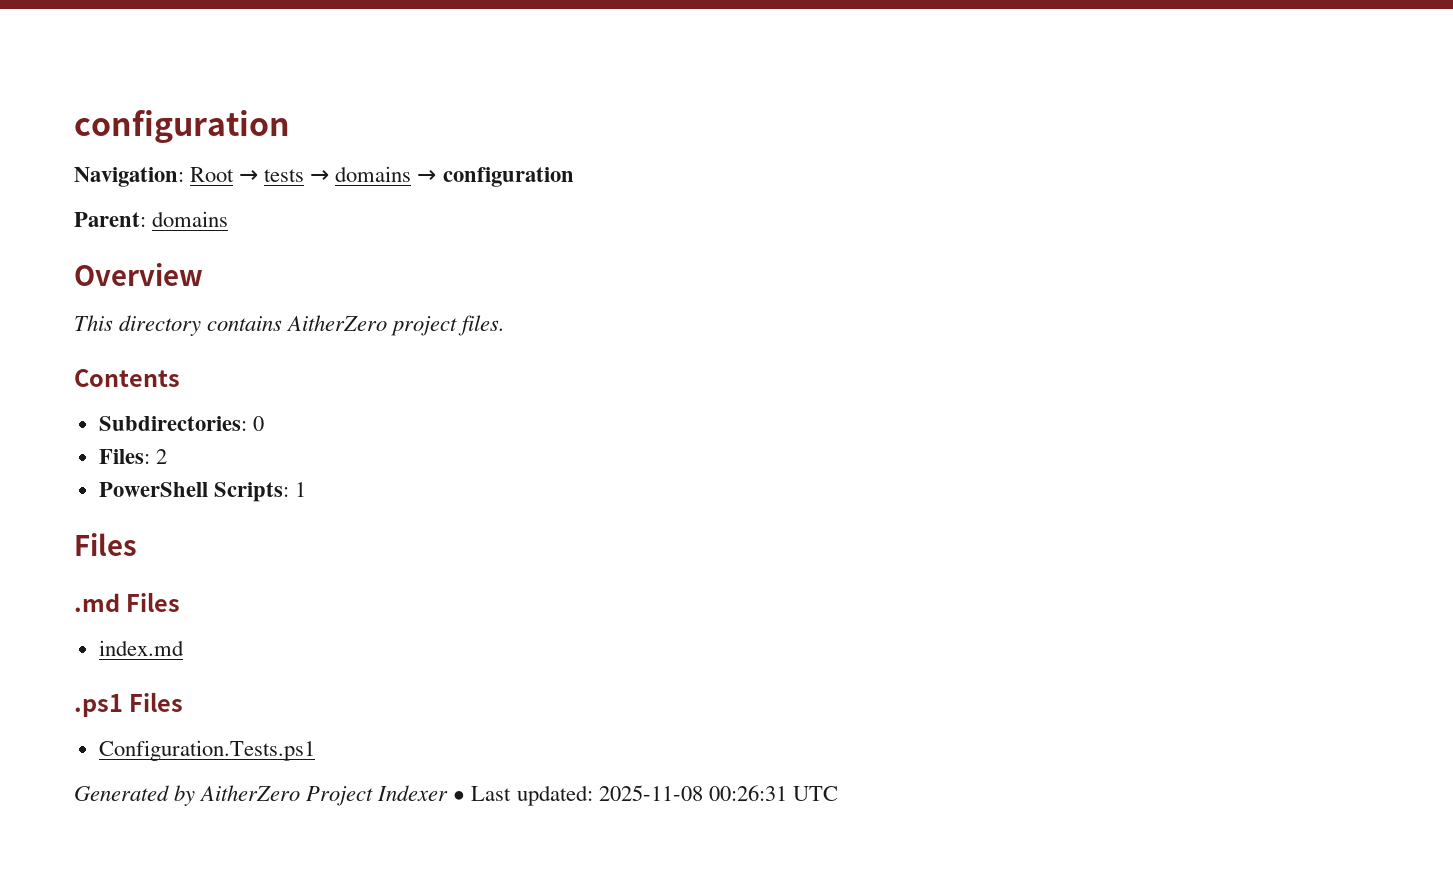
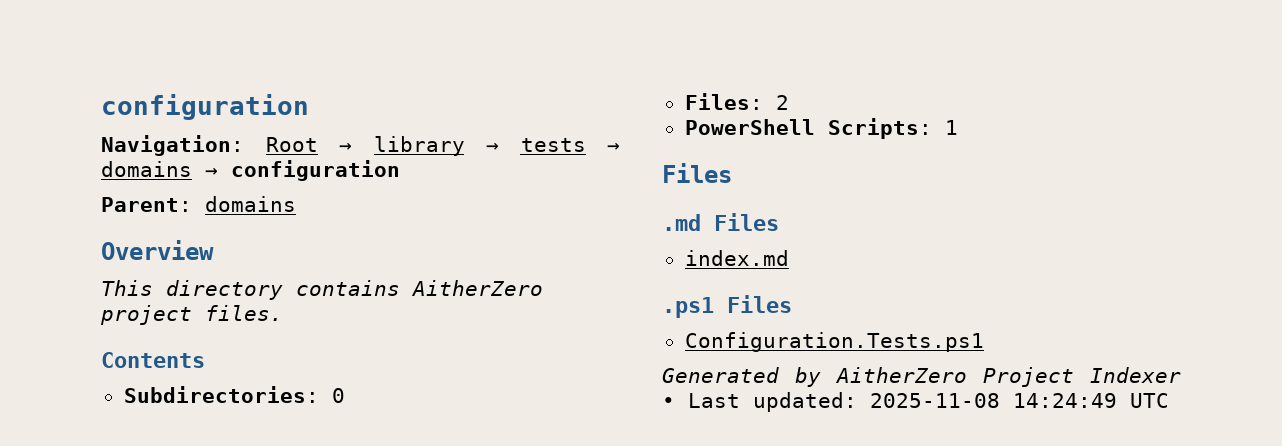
- Navigation: Root → tests → domains → configuration
+ Navigation: Root → library → tests → domains → configuration
- Generated by AitherZero Project Indexer • Last updated: 2025-11-08 00:26:31 UTC
+ Generated by AitherZero Project Indexer • Last updated: 2025-11-08 14:24:49 UTC

